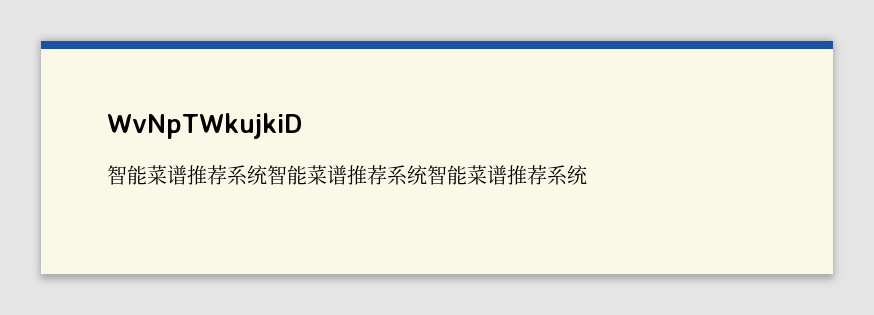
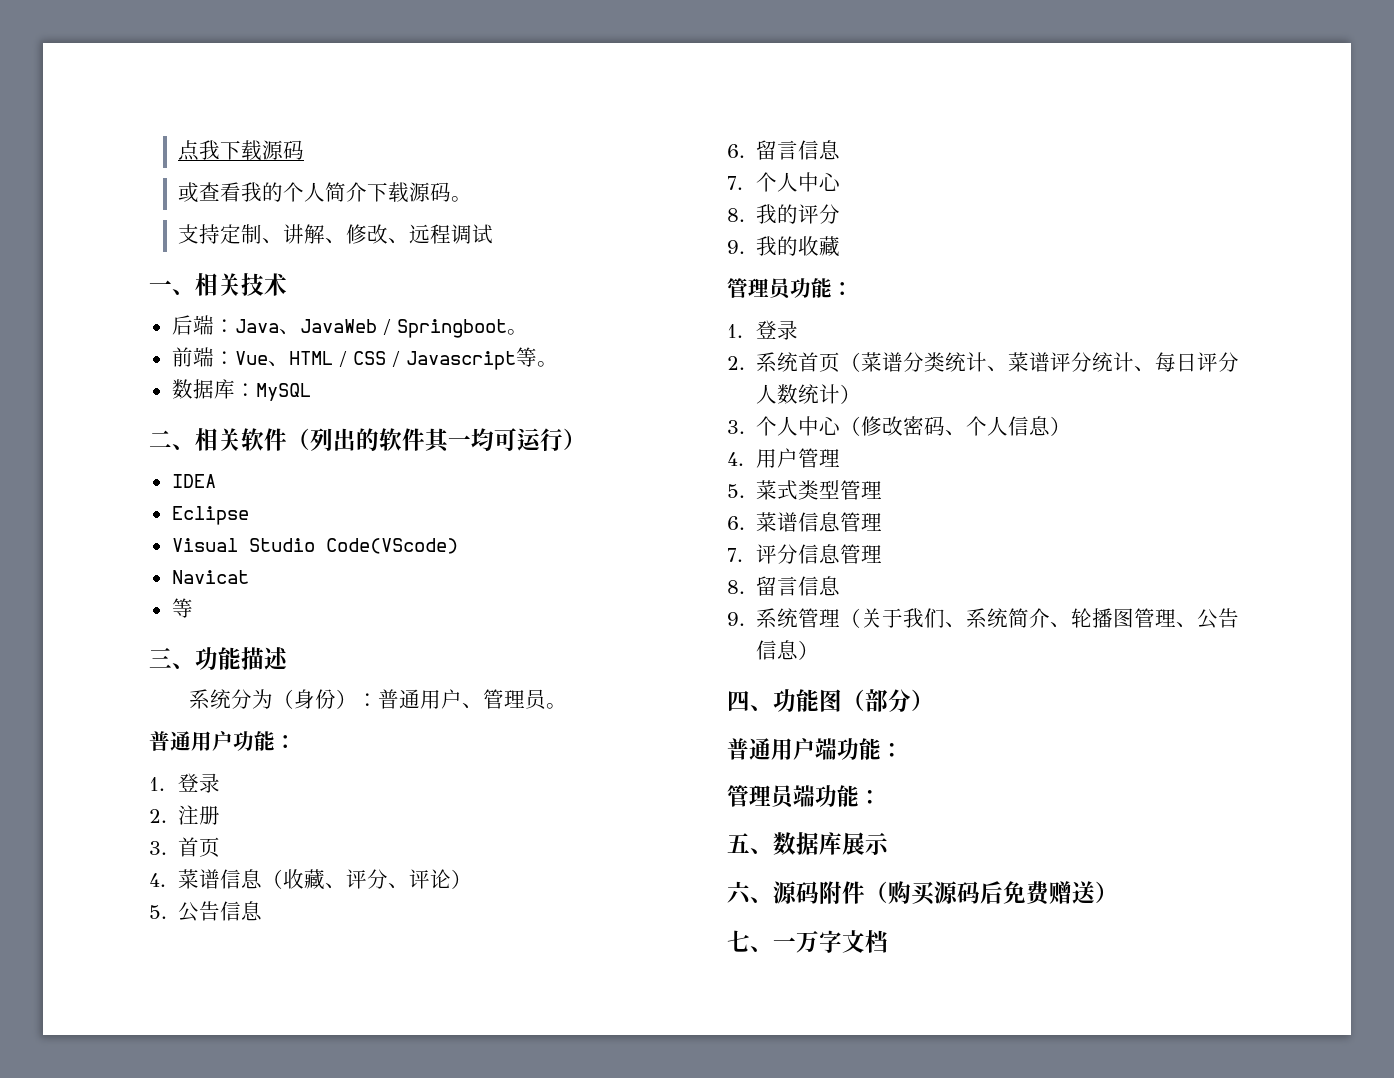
- WvNpTWkujkiD
- 智能菜谱推荐系统智能菜谱推荐系统智能菜谱推荐系统
+ 点我下载源码
+ 或查看我的个人简介下载源码。
+ 支持定制、讲解、修改、远程调试
+ 一、相关技术
+ 后端：Java、JavaWeb / Springboot。
+ 前端：Vue、HTML / CSS / Javascript等。
+ 数据库：MySQL
+ 二、相关软件（列出的软件其一均可运行）
+ IDEA
+ Eclipse
+ Visual Studio Code(VScode)
+ Navicat
+ 等
+ 三、功能描述
+ 系统分为（身份）：普通用户、管理员。
+ 普通用户功能：
+ 1.登录
+ 2.注册
+ 3.首页
+ 4.菜谱信息（收藏、评分、评论）
+ 5.公告信息
+ 6.留言信息
+ 7.个人中心
+ 8.我的评分
+ 9.我的收藏
+ 管理员功能：
+ 1.登录
+ 2.系统首页（菜谱分类统计、菜谱评分统计、每日评分人数统计）
+ 3.个人中心（修改密码、个人信息）
+ 4.用户管理
+ 5.菜式类型管理
+ 6.菜谱信息管理
+ 7.评分信息管理
+ 8.留言信息
+ 9.系统管理（关于我们、系统简介、轮播图管理、公告信息）
+ 四、功能图（部分）
+ 普通用户端功能：
+ 管理员端功能：
+ 五、数据库展示
+ 六、源码附件（购买源码后免费赠送）
+ 七、一万字文档

